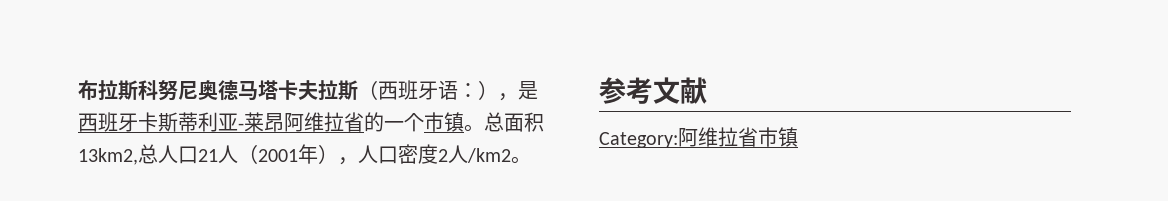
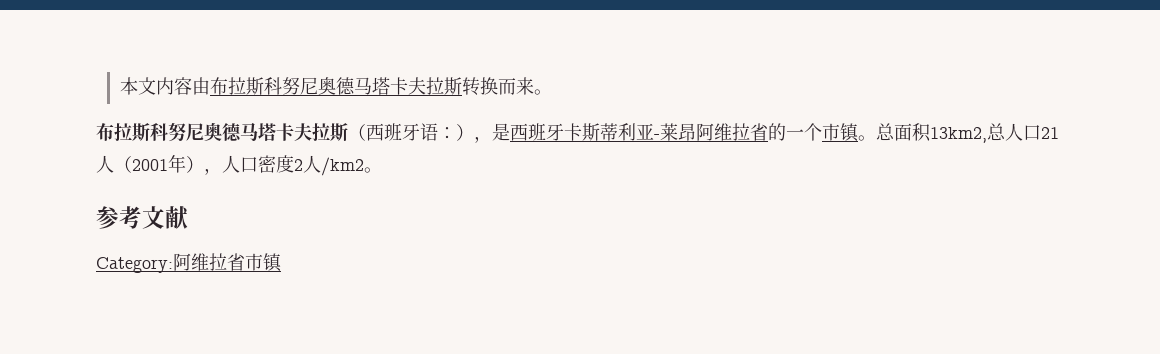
+ 本文内容由布拉斯科努尼奥德马塔卡夫拉斯转换而来。

